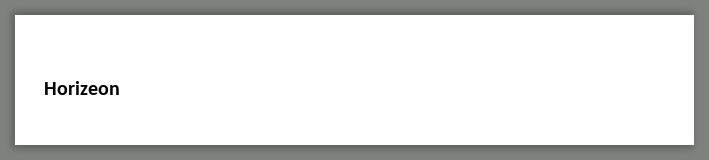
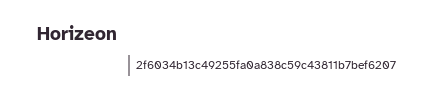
+ 2f6034b13c49255fa0a838c59c43811b7bef6207

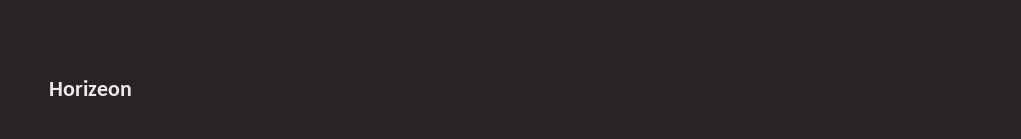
- 2f6034b13c49255fa0a838c59c43811b7bef6207

